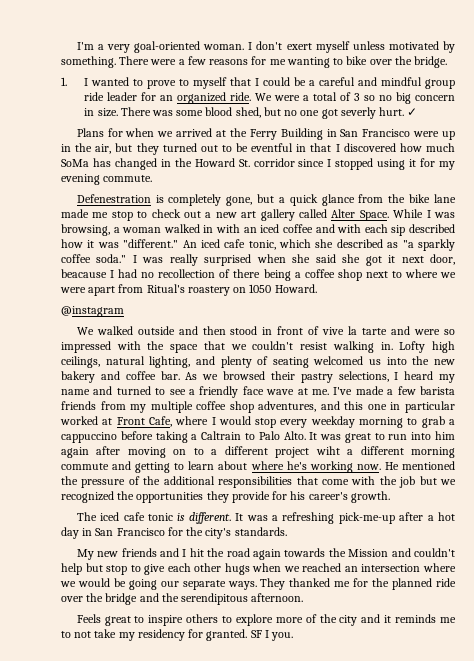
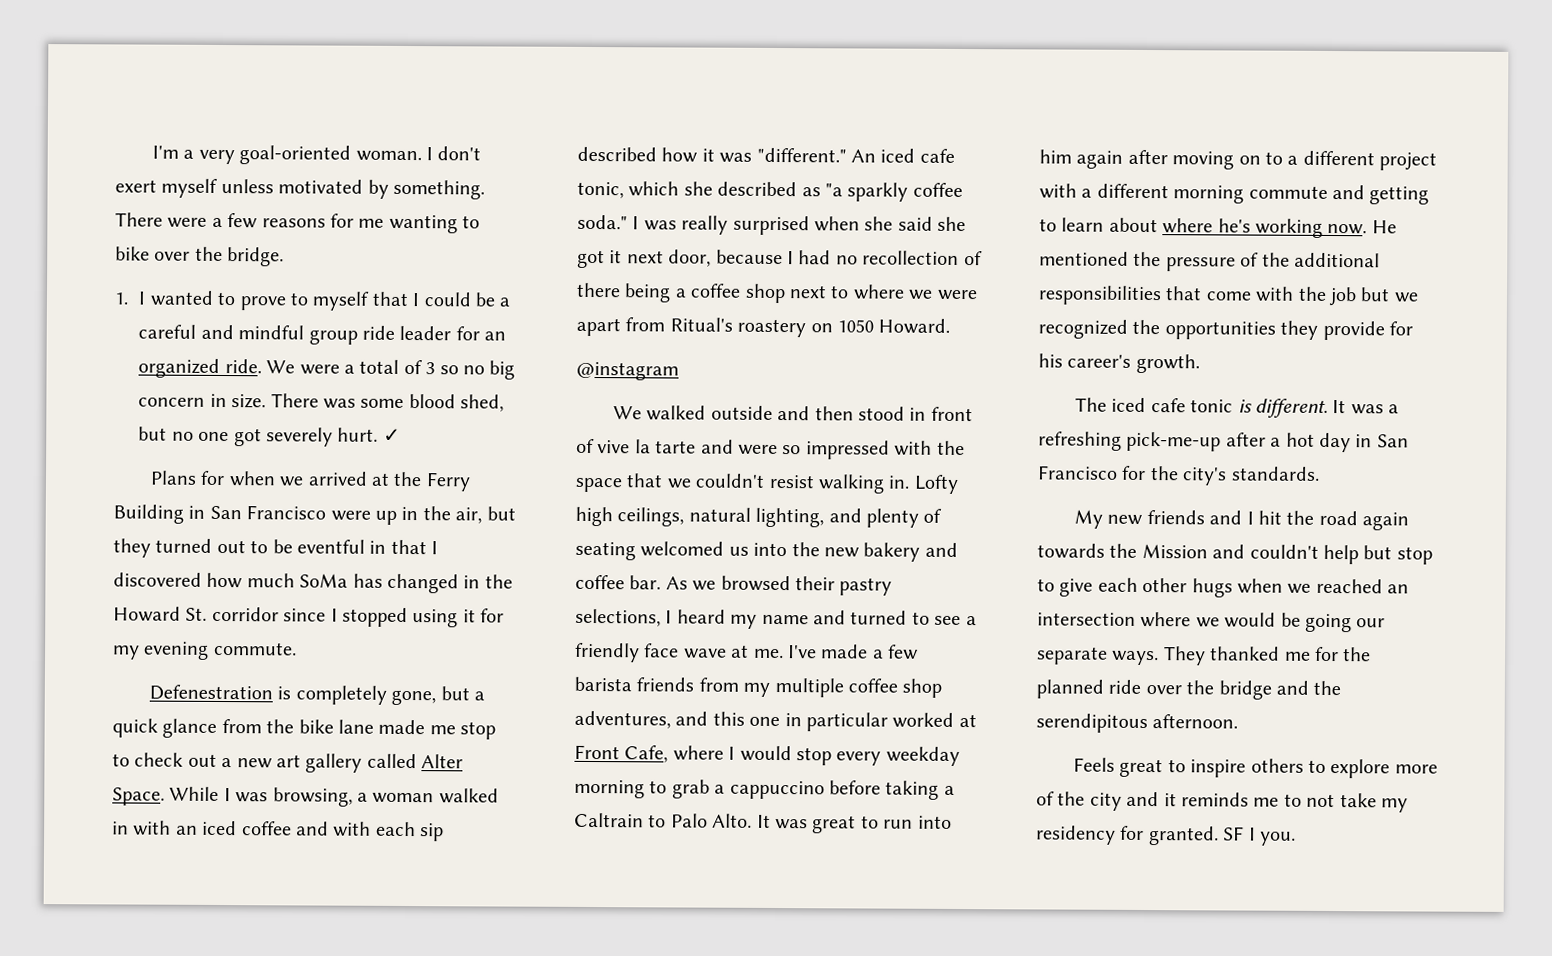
- There was some blood shed, but no one got severly hurt.
+ There was some blood shed, but no one got severely hurt.
- I was really surprised when she said she got it next door, beacause I had no recollection of there being a coffee shop next to where we were apart from Ritual's roastery on 1050 Howard.
+ I was really surprised when she said she got it next door, because I had no recollection of there being a coffee shop next to where we were apart from Ritual's roastery on 1050 Howard.
- It was great to run into him again after moving on to a different project wiht a different morning commute and getting to learn about where he's working now.
+ It was great to run into him again after moving on to a different project with a different morning commute and getting to learn about where he's working now.

